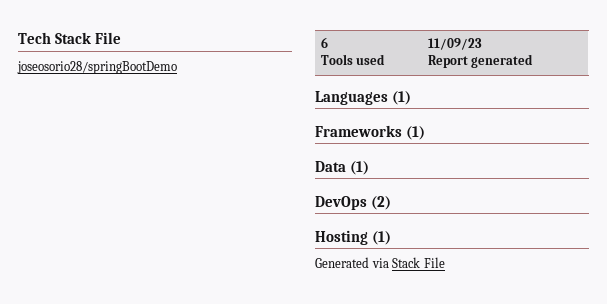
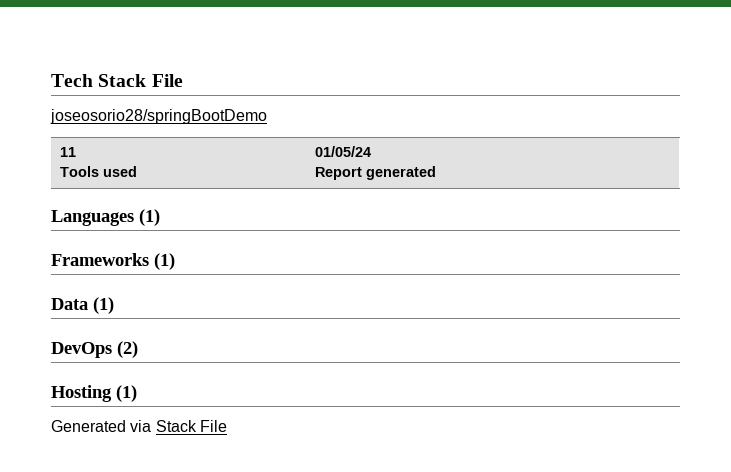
- 6
- Tools used | 11/09/23
+ 11
+ Tools used | 01/05/24

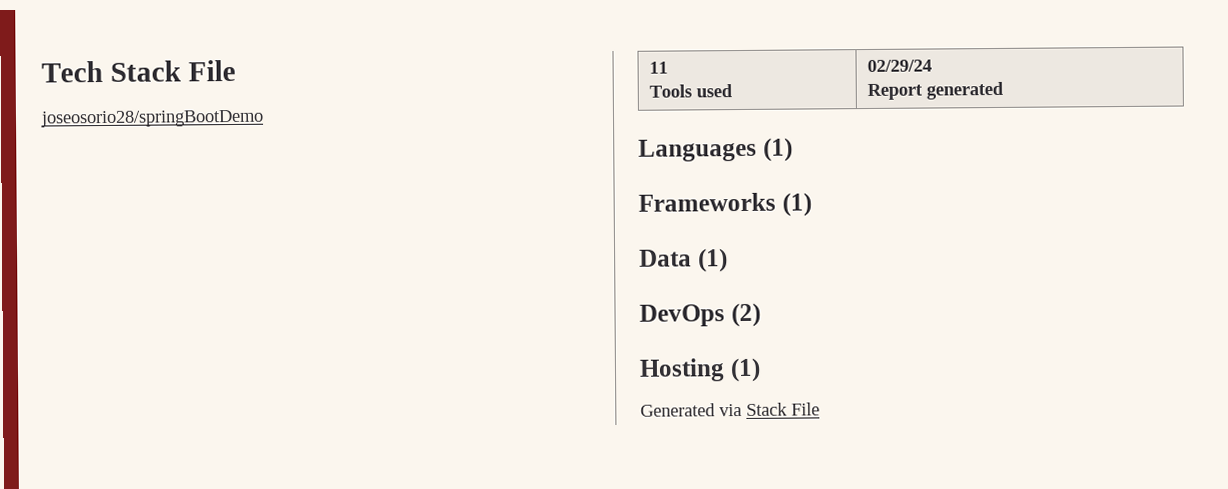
  11
- Tools used | 01/05/24
+ Tools used | 02/29/24

